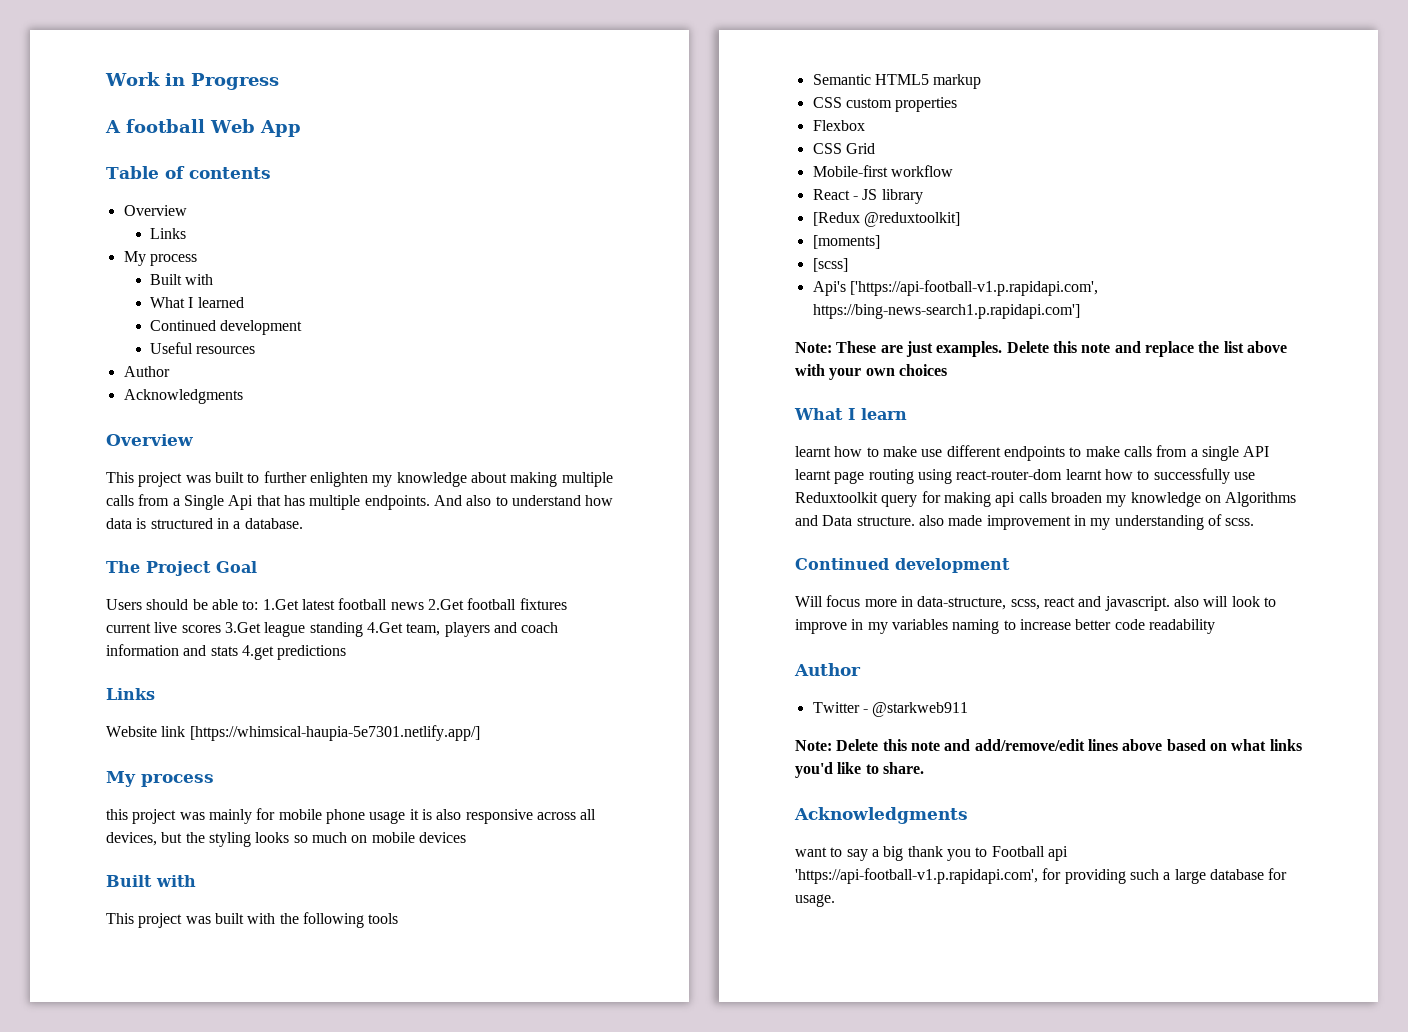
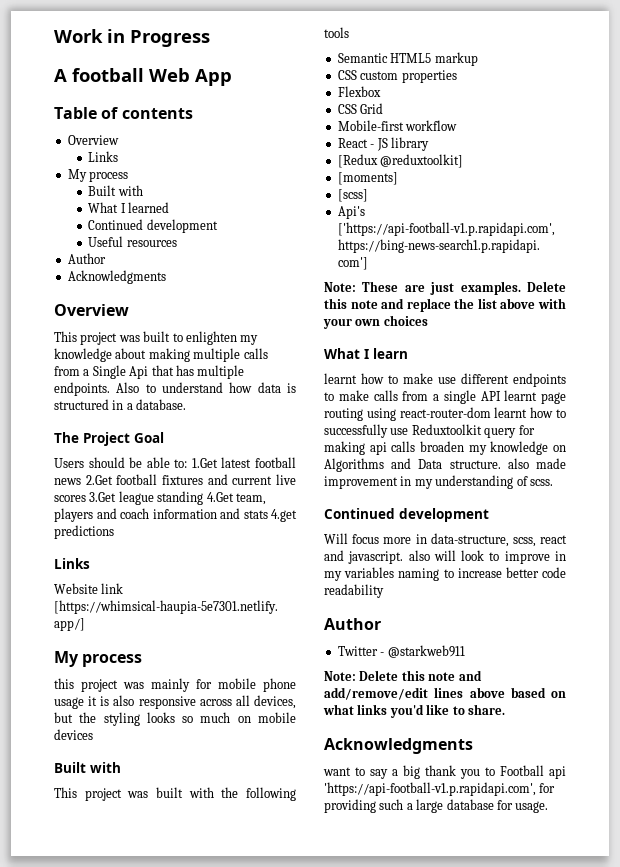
- This project was built to further enlighten my knowledge about making multiple calls from a Single Api that has multiple endpoints.
+ This project was built to enlighten my knowledge about making multiple calls from a Single Api that has multiple endpoints.
- And also to understand how data is structured in a database.
+ Also to understand how data is structured in a database.
- Users should be able to: 1.Get latest football news 2.Get football fixtures current live scores 3.Get league standing 4.Get team, players and coach information and stats 4.get predictions
+ Users should be able to: 1.Get latest football news 2.Get football fixtures and current live scores 3.Get league standing 4.Get team, players and coach information and stats 4.get predictions

